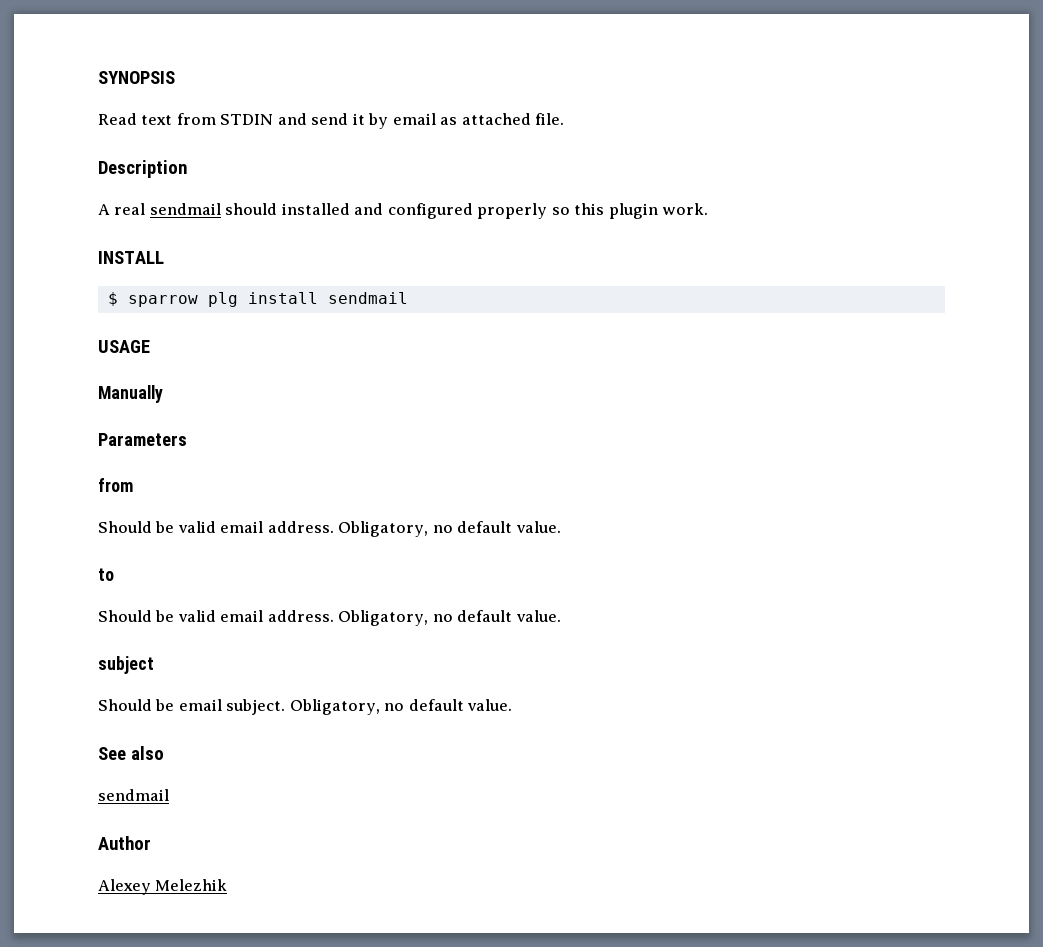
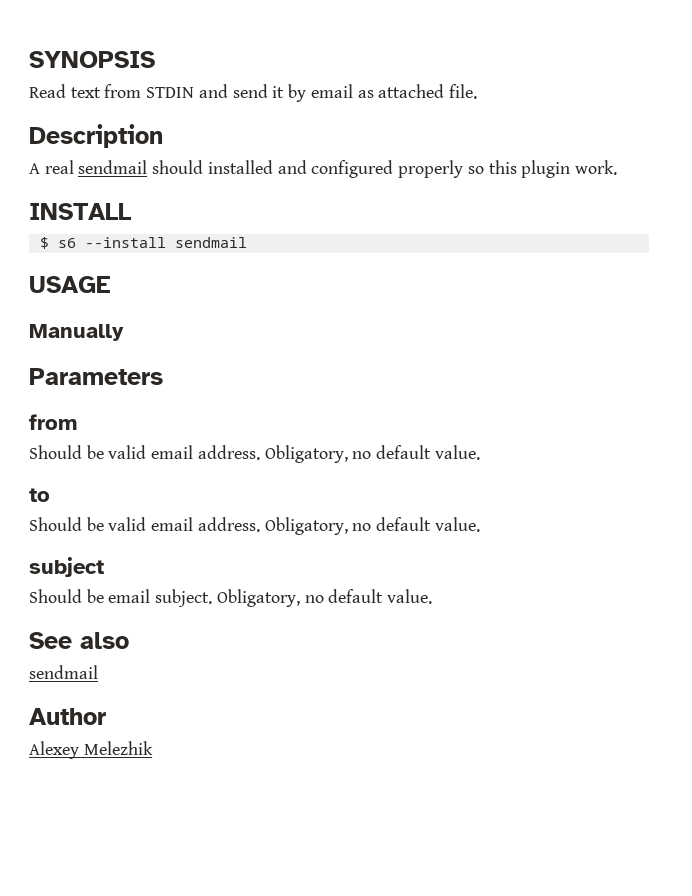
- $ sparrow plg install sendmail
+ $ s6 --install sendmail

